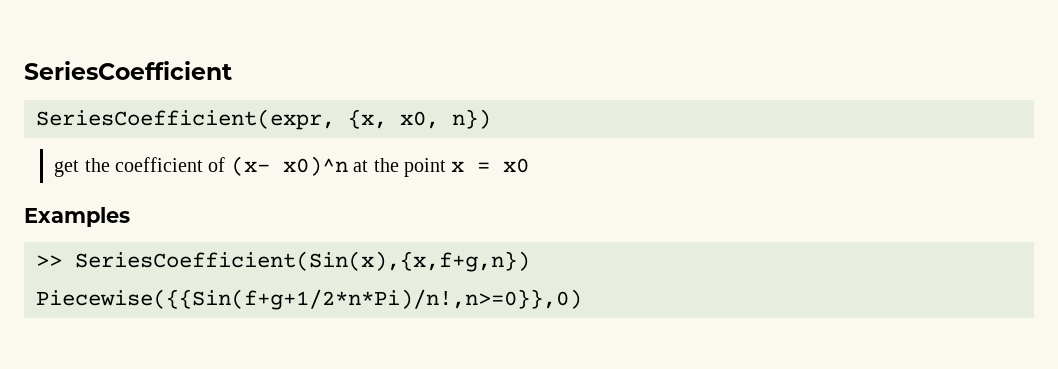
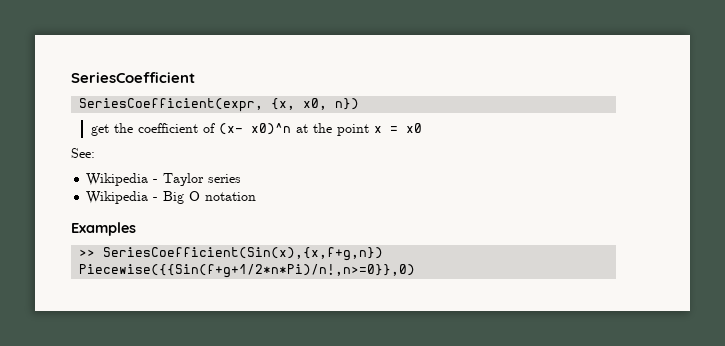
+ See:
+ Wikipedia - Taylor series
+ Wikipedia - Big O notation

